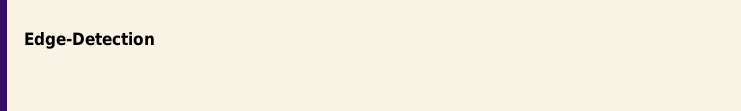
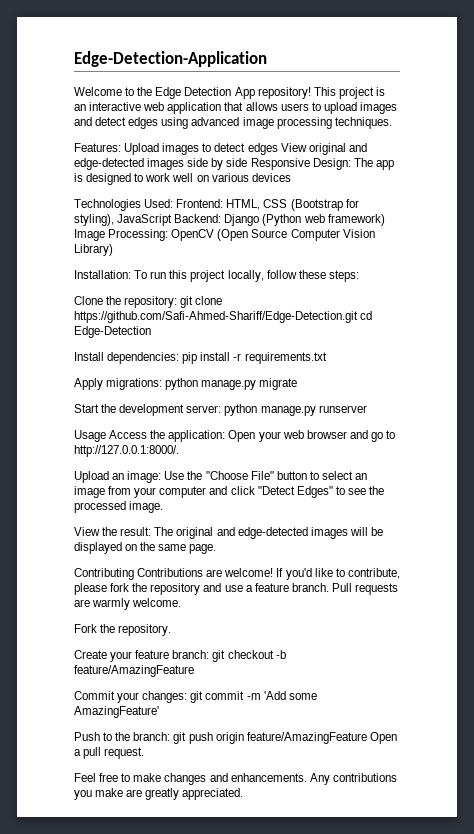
- Edge-Detection
+ Edge-Detection-Application
+ Welcome to the Edge Detection App repository! This project is an interactive web application that allows users to upload images and detect edges using advanced image processing techniques.
+ Features: Upload images to detect edges View original and edge-detected images side by side Responsive Design: The app is designed to work well on various devices
+ Technologies Used: Frontend: HTML, CSS (Bootstrap for styling), JavaScript Backend: Django (Python web framework) Image Processing: OpenCV (Open Source Computer Vision Library)
+ Installation: To run this project locally, follow these steps:
+ Clone the repository: git clone https://github.com/Safi-Ahmed-Shariff/Edge-Detection.git cd Edge-Detection
+ Install dependencies: pip install -r requirements.txt
+ Apply migrations: python manage.py migrate
+ Start the development server: python manage.py runserver
+ Usage Access the application: Open your web browser and go to http://127.0.0.1:8000/.
+ Upload an image: Use the "Choose File" button to select an image from your computer and click "Detect Edges" to see the processed image.
+ View the result: The original and edge-detected images will be displayed on the same page.
+ Contributing Contributions are welcome! If you'd like to contribute, please fork the repository and use a feature branch. Pull requests are warmly welcome.
+ Fork the repository.
+ Create your feature branch: git checkout -b feature/AmazingFeature
+ Commit your changes: git commit -m 'Add some AmazingFeature'
+ Push to the branch: git push origin feature/AmazingFeature Open a pull request.
+ Feel free to make changes and enhancements. Any contributions you make are greatly appreciated.

